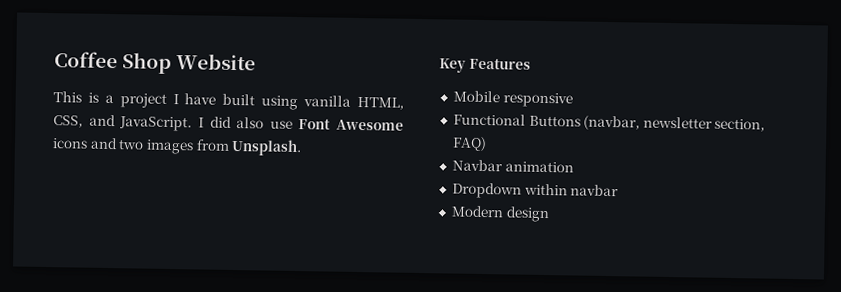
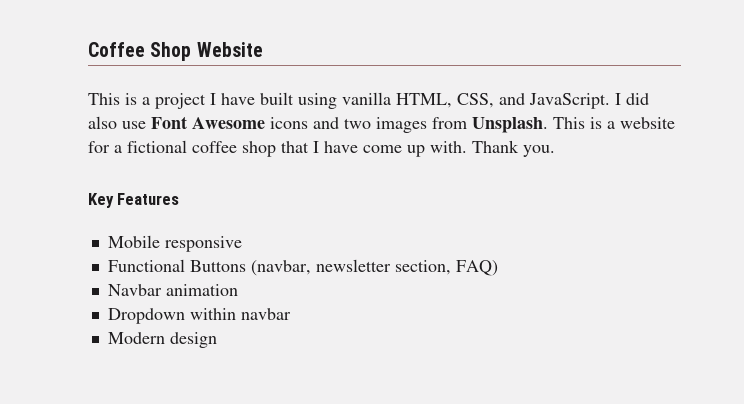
+ This is a website for a fictional coffee shop that I have come up with. Thank you.

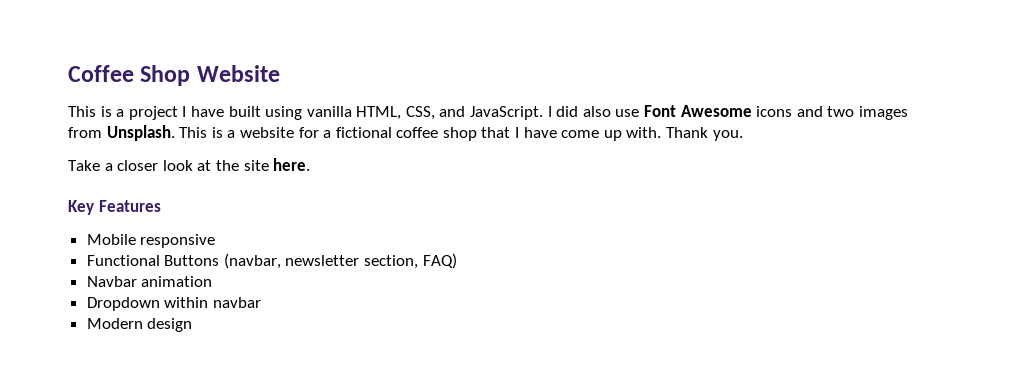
+ Take a closer look at the site here.

